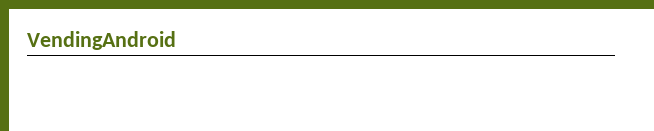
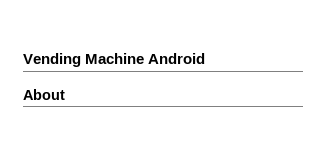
- VendingAndroid
+ Vending Machine Android
+ About

